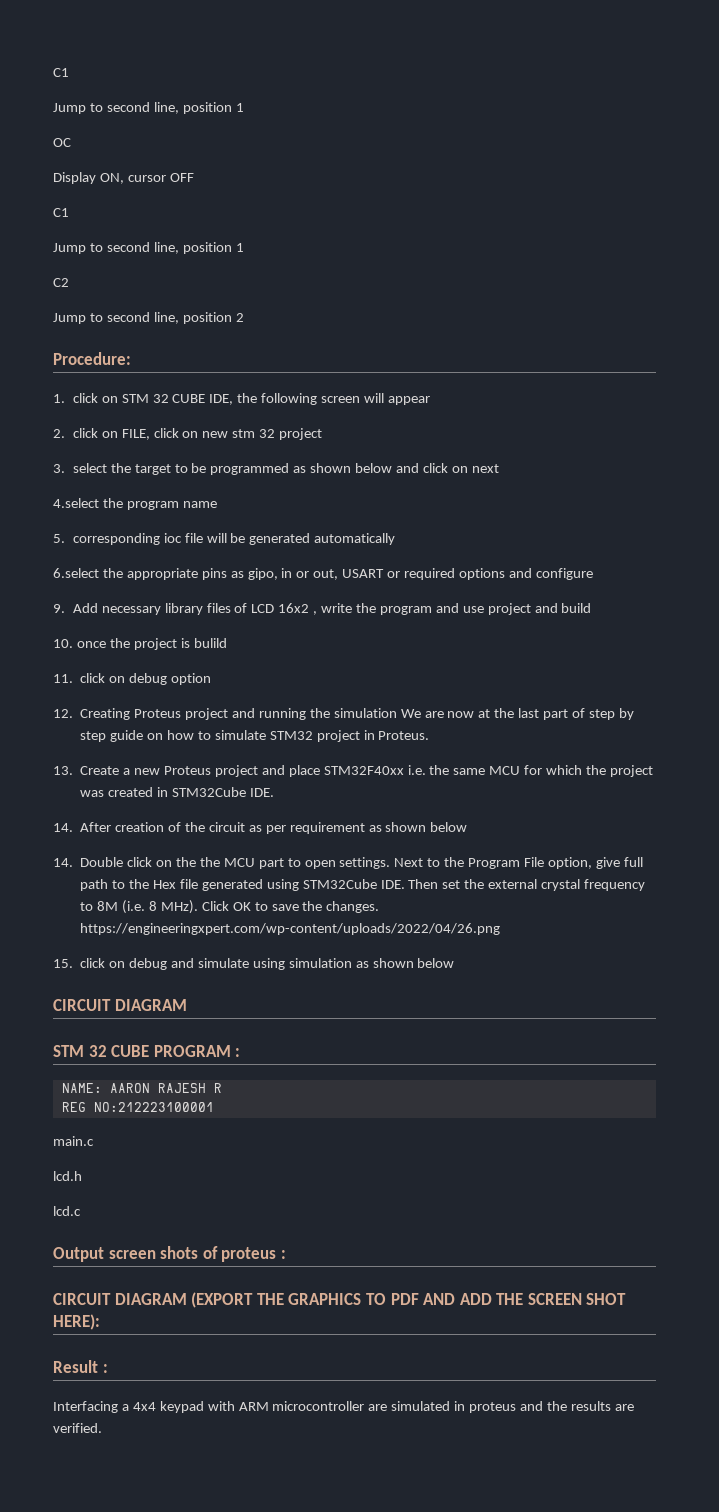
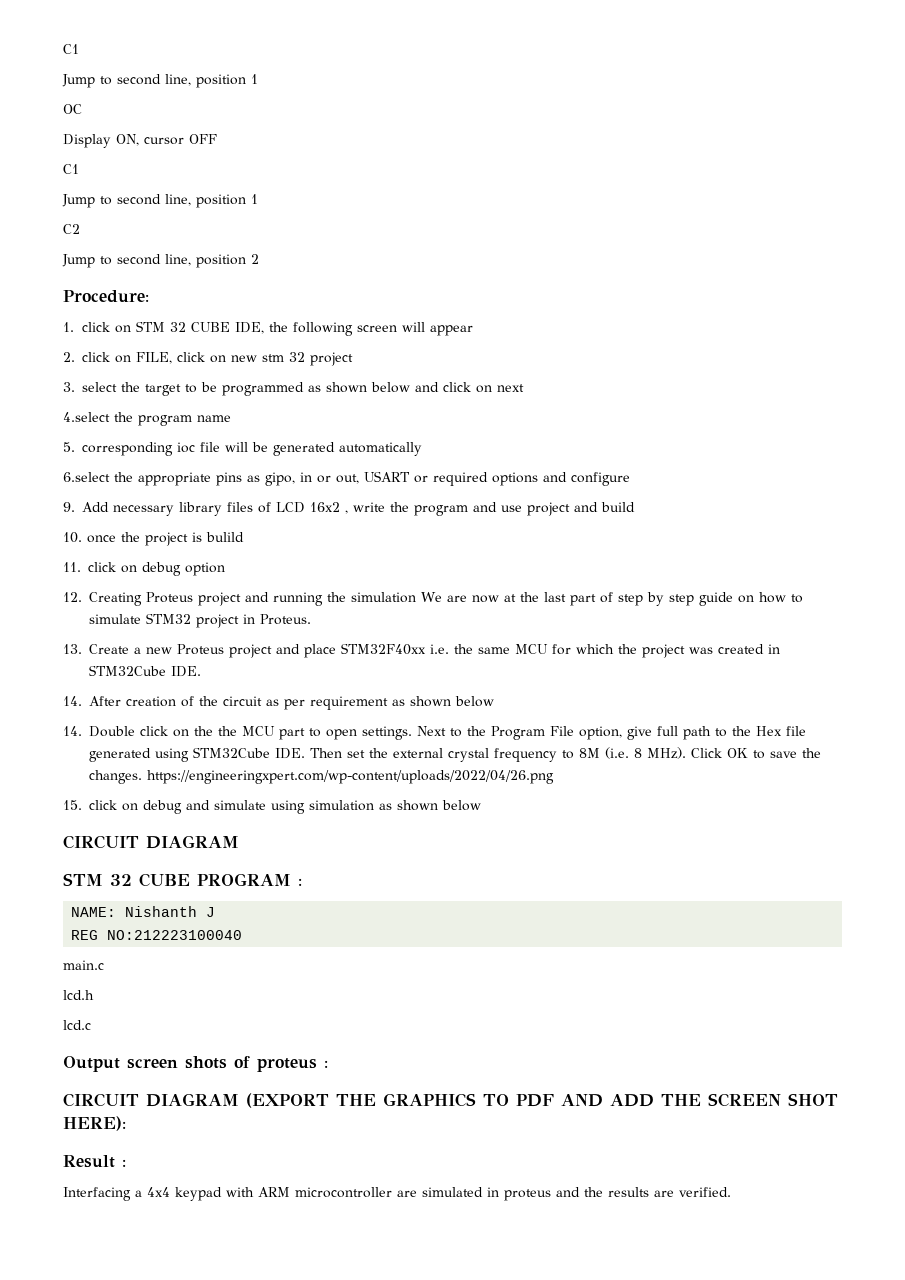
- NAME: AARON RAJESH R
+ NAME: Nishanth J
- REG NO:212223100001
+ REG NO:212223100040

